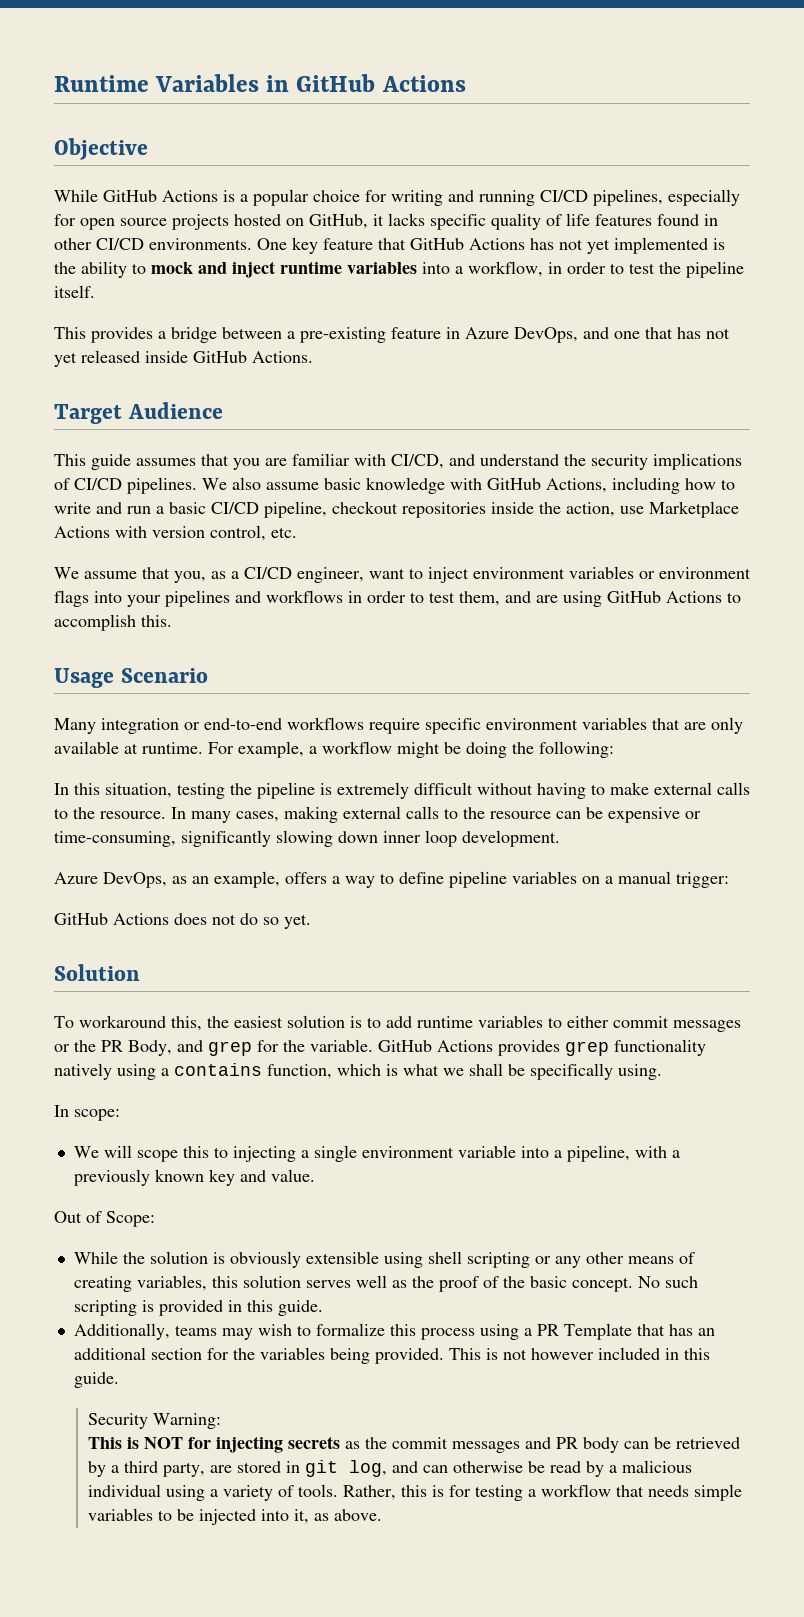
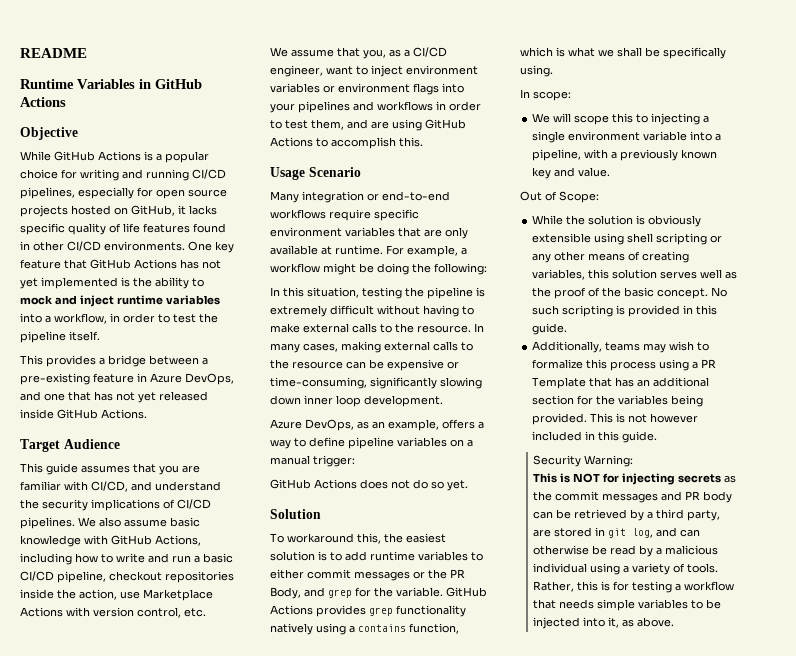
+ README

